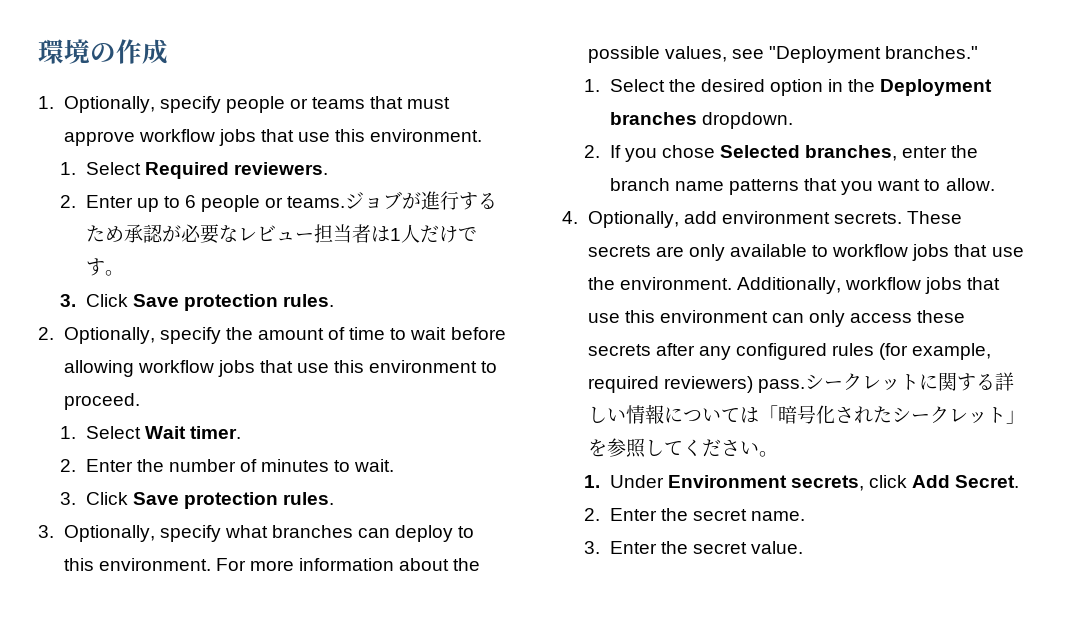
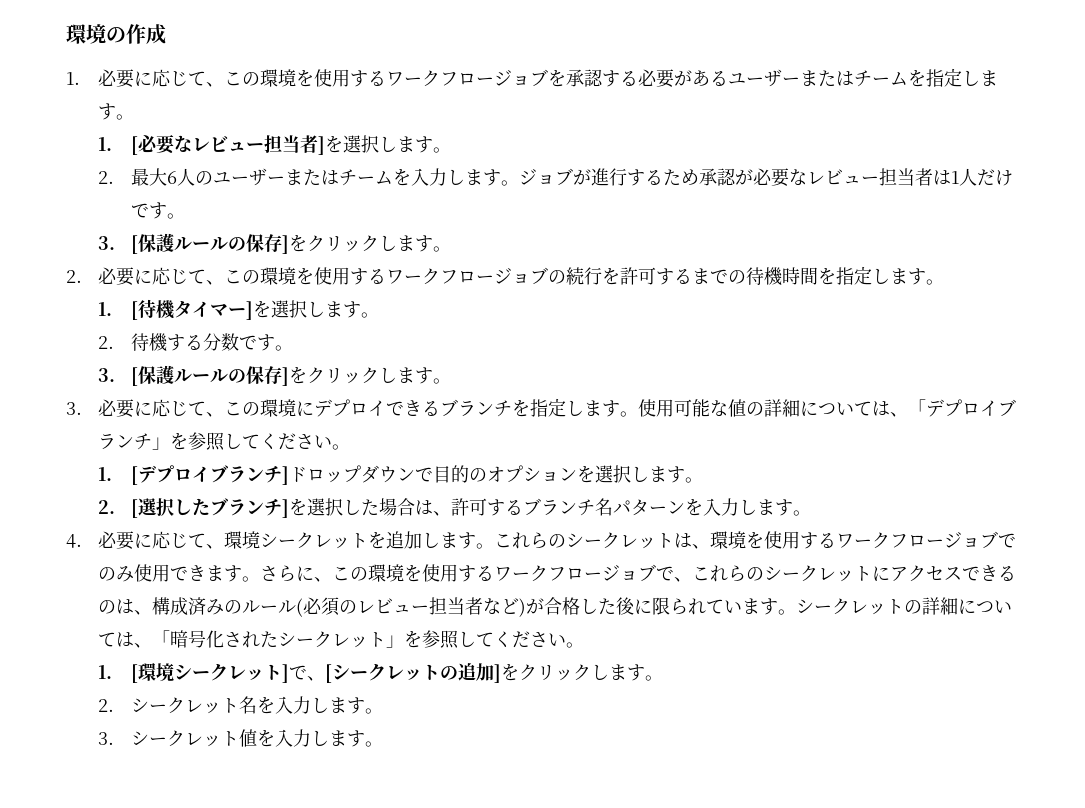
- 1. Optionally, specify people or teams that must approve workflow jobs that use this environment.
- 1. Select Required reviewers.
- 2. Enter up to 6 people or teams.
+ 1.必要に応じて、この環境を使用するワークフロージョブを承認する必要があるユーザーまたはチームを指定します。
+ 1. [必要なレビュー担当者]を選択します。
+ 2.最大6人のユーザーまたはチームを入力します。
  ジョブが進行するため承認が必要なレビュー担当者は1人だけです。
- 3. Click Save protection rules.
- 2. Optionally, specify the amount of time to wait before allowing workflow jobs that use this environment to proceed.
- 1. Select Wait timer.
- 2. Enter the number of minutes to wait.
- 3. Click Save protection rules.
- 3. Optionally, specify what branches can deploy to this environment. For more information about the possible values, see "Deployment branches."
- 1. Select the desired option in the Deployment branches dropdown.
- 2. If you chose Selected branches, enter the branch name patterns that you want to allow.
- 4. Optionally, add environment secrets. These secrets are only available to workflow jobs that use the environment. Additionally, workflow jobs that use this environment can only access these secrets after any configured rules (for example, required reviewers) pass.シークレットに関する詳しい情報については「暗号化されたシークレット」を参照してください。
+ 3. [保護ルールの保存]をクリックします。
+ 2.必要に応じて、この環境を使用するワークフロージョブの続行を許可するまでの待機時間を指定します。
+ 1. [待機タイマー]を選択します。
+ 2.待機する分数です。
+ 3. [保護ルールの保存]をクリックします。
+ 3.必要に応じて、この環境にデプロイできるブランチを指定します。使用可能な値の詳細については、「デプロイブランチ」を参照してください。
+ 1. [デプロイブランチ]ドロップダウンで目的のオプションを選択します。
+ 2. [選択したブランチ]を選択した場合は、許可するブランチ名パターンを入力します。
+ 4.必要に応じて、環境シークレットを追加します。これらのシークレットは、環境を使用するワークフロージョブでのみ使用できます。さらに、この環境を使用するワークフロージョブで、これらのシークレットにアクセスできるのは、構成済みのルール(必須のレビュー担当者など)が合格した後に限られています。シークレットの詳細については、「暗号化されたシークレット」を参照してください。
- 1. Under Environment secrets, click Add Secret.
- 2. Enter the secret name.
- 3. Enter the secret value.
+ 1. [環境シークレット]で、[シークレットの追加]をクリックします。
+ 2.シークレット名を入力します。
+ 3.シークレット値を入力します。

